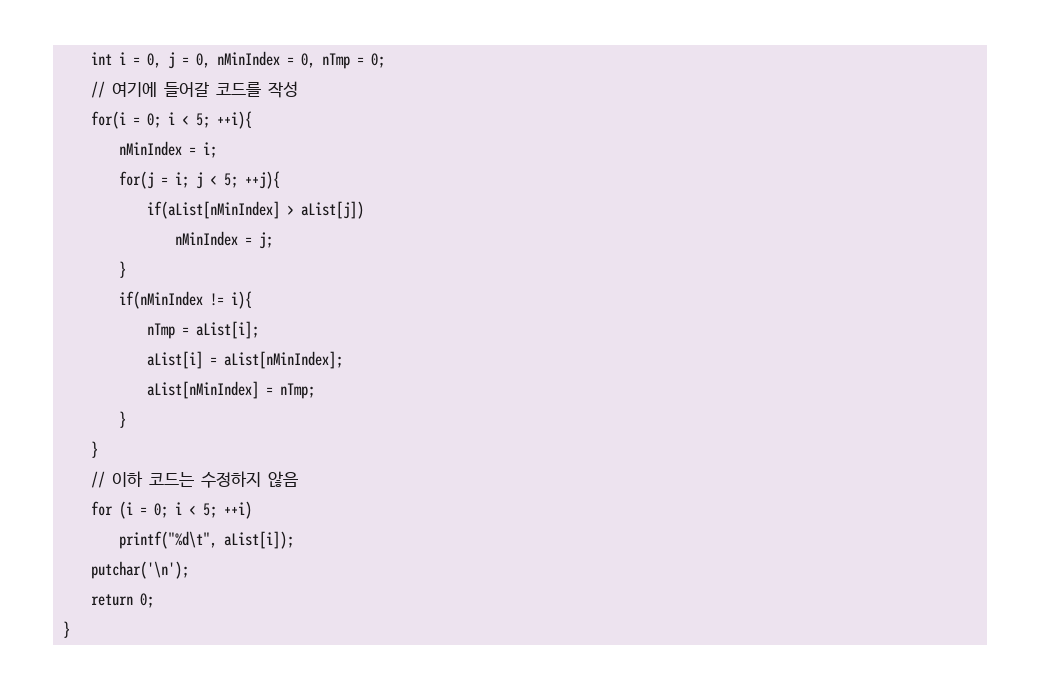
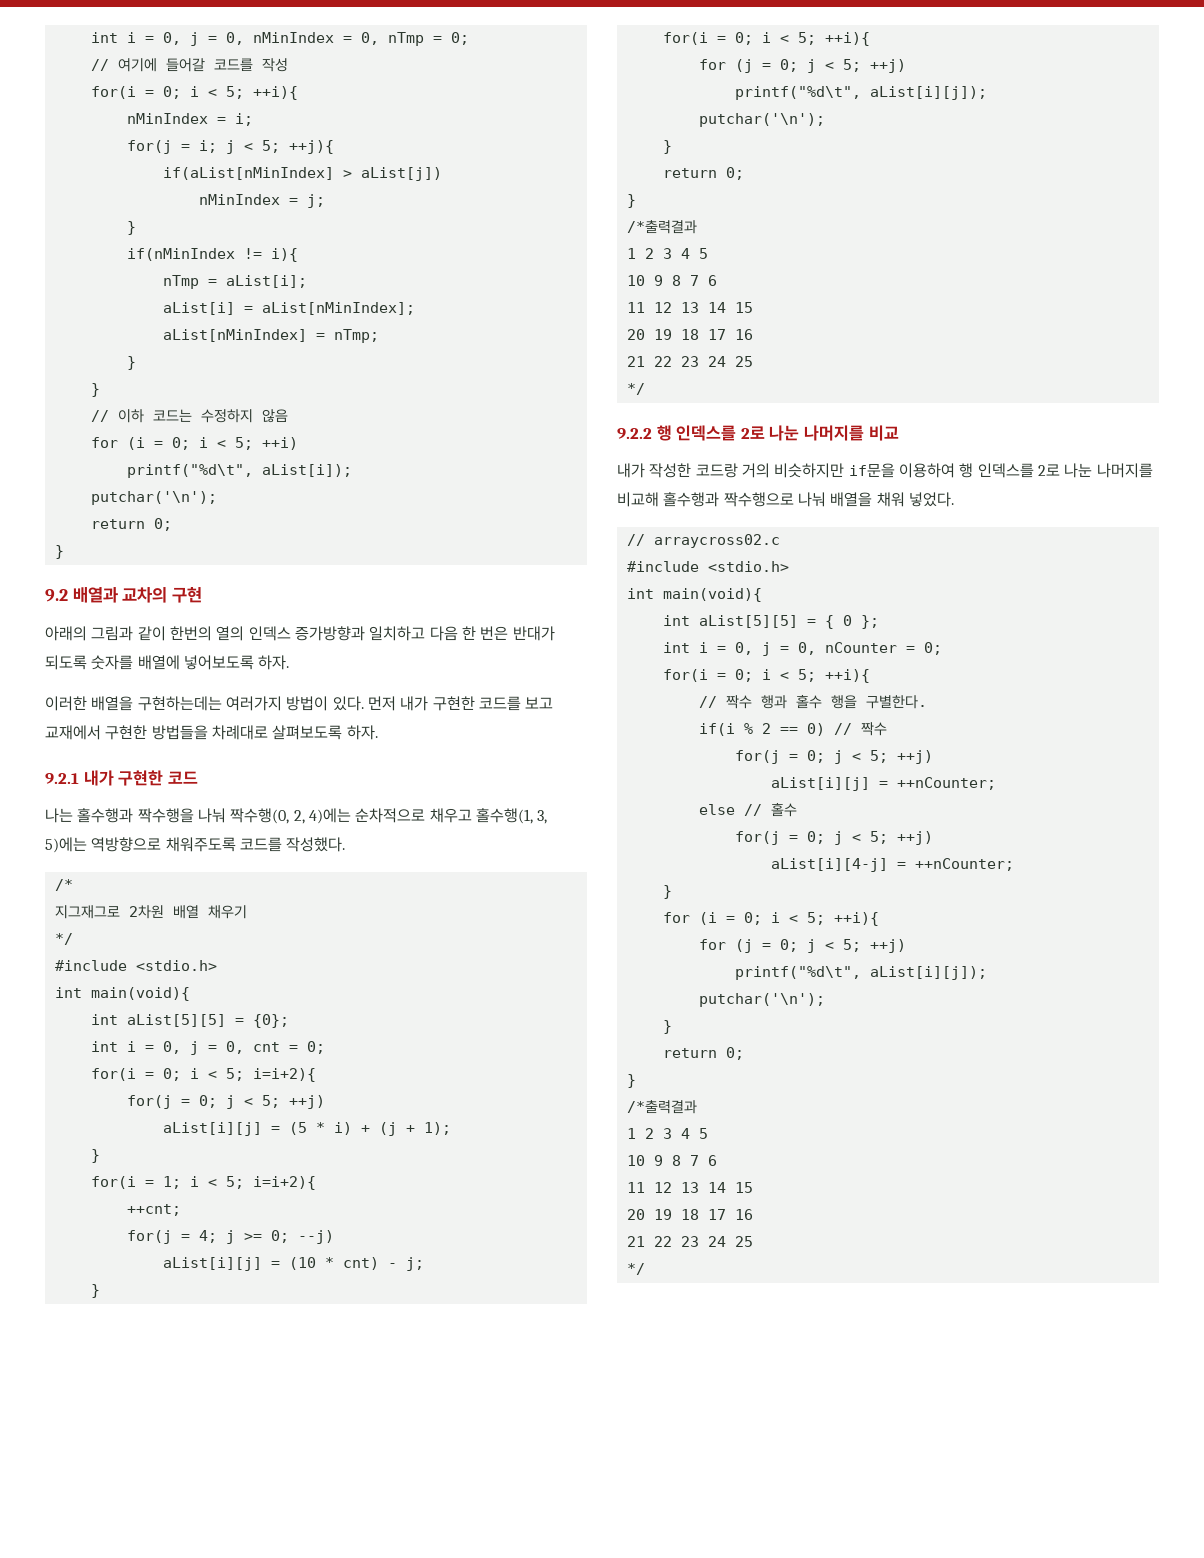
+ 9.2 배열과 교차의 구현
+ 아래의 그림과 같이 한번의 열의 인덱스 증가방향과 일치하고 다음 한 번은 반대가 되도록 숫자를 배열에 넣어보도록 하자.
+ 이러한 배열을 구현하는데는 여러가지 방법이 있다. 먼저 내가 구현한 코드를 보고 교재에서 구현한 방법들을 차례대로 살펴보도록 하자.
+ 9.2.1 내가 구현한 코드
+ 나는 홀수행과 짝수행을 나눠 짝수행(0, 2, 4)에는 순차적으로 채우고 홀수행(1, 3, 5)에는 역방향으로 채워주도록 코드를 작성했다.
+ /*
+ 지그재그로 2차원 배열 채우기
+ */
+ #include <stdio.h>
+ int main(void){
+ int aList[5][5] = {0};
+ int i = 0, j = 0, cnt = 0;
+ for(i = 0; i < 5; i=i+2){
+ for(j = 0; j < 5; ++j)
+ aList[i][j] = (5 * i) + (j + 1);
+ }
+ for(i = 1; i < 5; i=i+2){
+ ++cnt;
+ for(j = 4; j >= 0; --j)
+ aList[i][j] = (10 * cnt) - j;
+ }
+ for(i = 0; i < 5; ++i){
+ for (j = 0; j < 5; ++j)
+ printf("%d\t", aList[i][j]);
+ putchar('\n');
+ }
+ return 0;
+ }
+ /*출력결과
+ 1 2 3 4 5
+ 10 9 8 7 6
+ 11 12 13 14 15
+ 20 19 18 17 16
+ 21 22 23 24 25
+ */
+ 9.2.2 행 인덱스를 2로 나눈 나머지를 비교
+ 내가 작성한 코드랑 거의 비슷하지만 if문을 이용하여 행 인덱스를 2로 나눈 나머지를 비교해 홀수행과 짝수행으로 나눠 배열을 채워 넣었다.
+ // arraycross02.c
+ #include <stdio.h>
+ int main(void){
+ int aList[5][5] = { 0 };
+ int i = 0, j = 0, nCounter = 0;
+ for(i = 0; i < 5; ++i){
+ // 짝수 행과 홀수 행을 구별한다.
+ if(i % 2 == 0) // 짝수
+ for(j = 0; j < 5; ++j)
+ aList[i][j] = ++nCounter;
+ else // 홀수
+ for(j = 0; j < 5; ++j)
+ aList[i][4-j] = ++nCounter;
+ }
+ for (i = 0; i < 5; ++i){
+ for (j = 0; j < 5; ++j)
+ printf("%d\t", aList[i][j]);
+ putchar('\n');
+ }
+ return 0;
+ }
+ /*출력결과
+ 1 2 3 4 5
+ 10 9 8 7 6
+ 11 12 13 14 15
+ 20 19 18 17 16
+ 21 22 23 24 25
+ */

